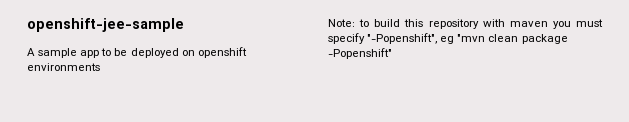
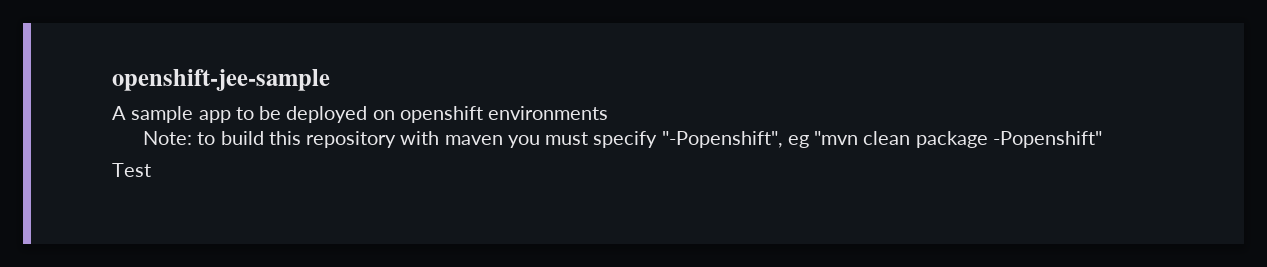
+ Test

